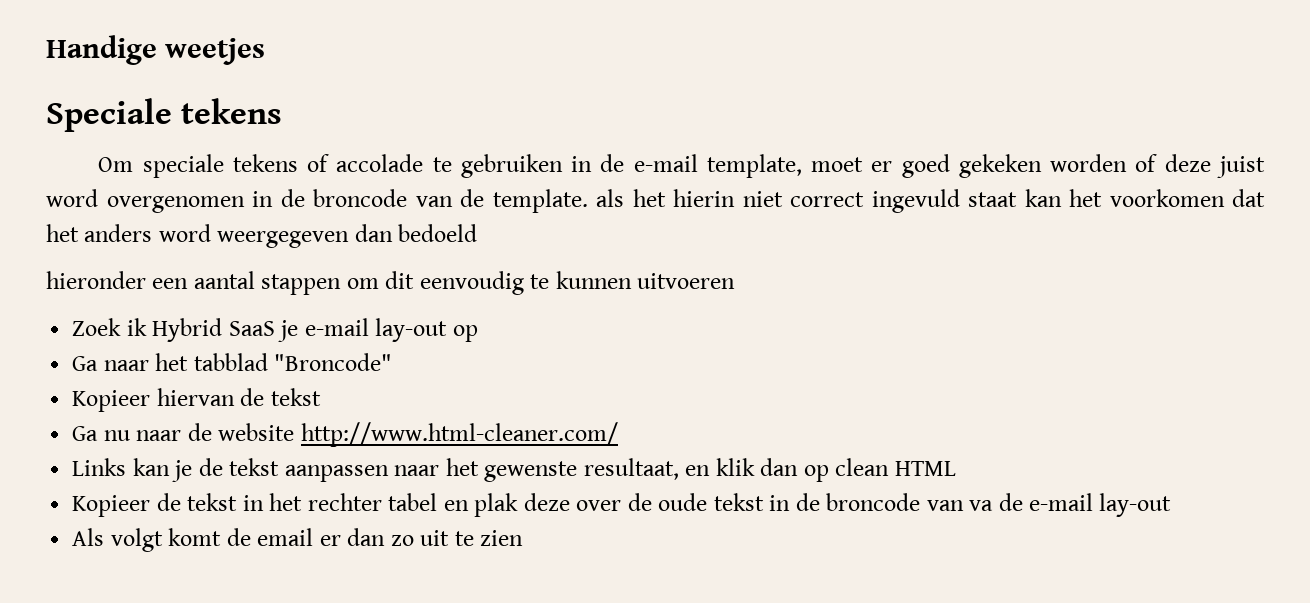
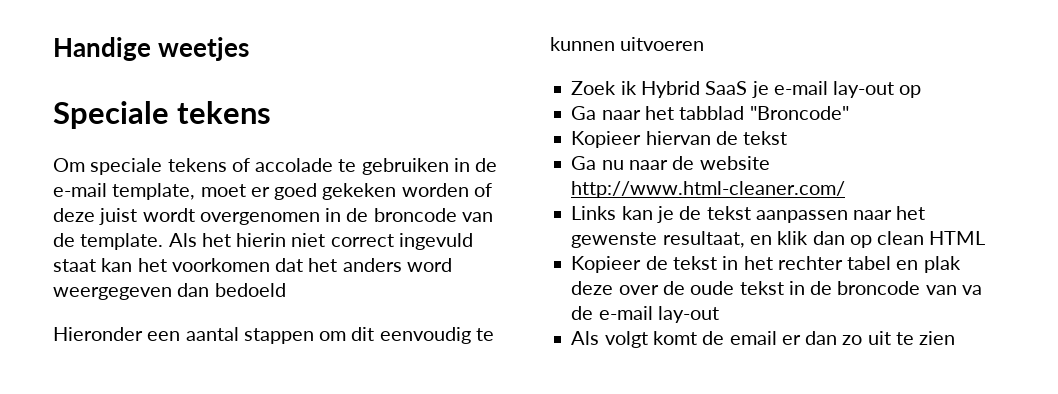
- Om speciale tekens of accolade te gebruiken in de e-mail template, moet er goed gekeken worden of deze juist word overgenomen in de broncode van de template. als het hierin niet correct ingevuld staat kan het voorkomen dat het anders word weergegeven dan bedoeld
+ Om speciale tekens of accolade te gebruiken in de e-mail template, moet er goed gekeken worden of deze juist wordt overgenomen in de broncode van de template. Als het hierin niet correct ingevuld staat kan het voorkomen dat het anders word weergegeven dan bedoeld
- hieronder een aantal stappen om dit eenvoudig te kunnen uitvoeren
+ Hieronder een aantal stappen om dit eenvoudig te kunnen uitvoeren

